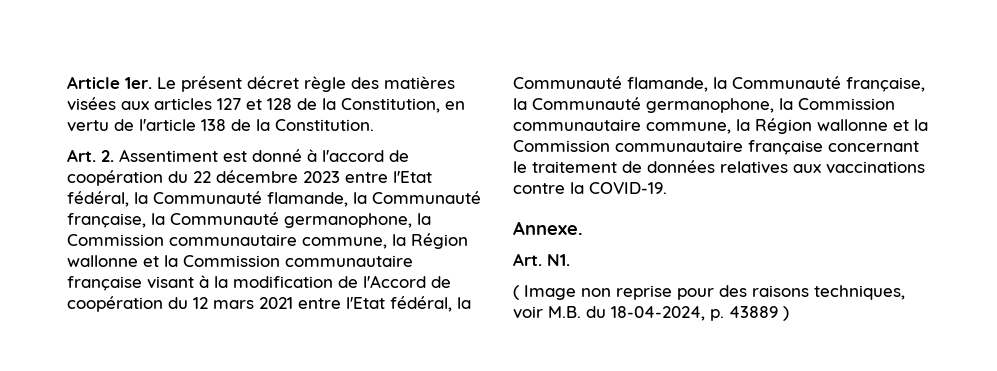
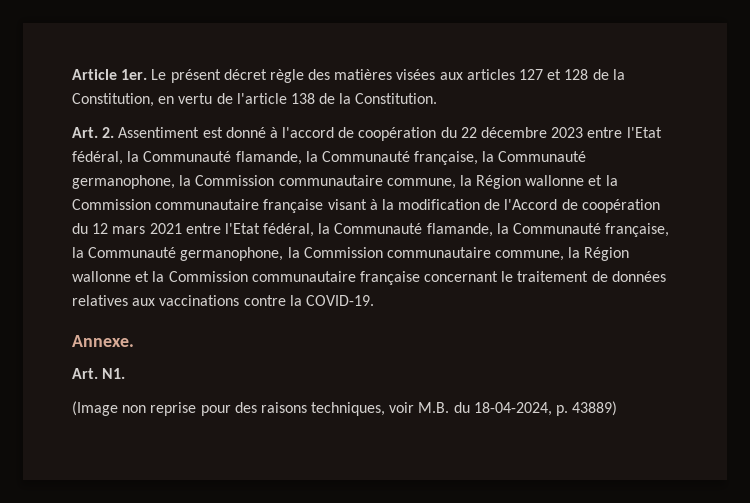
- ( Image non reprise pour des raisons techniques, voir M.B. du 18-04-2024, p. 43889 )
+ (Image non reprise pour des raisons techniques, voir M.B. du 18-04-2024, p. 43889)

